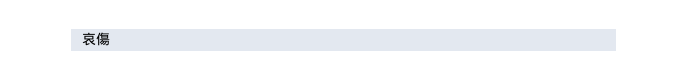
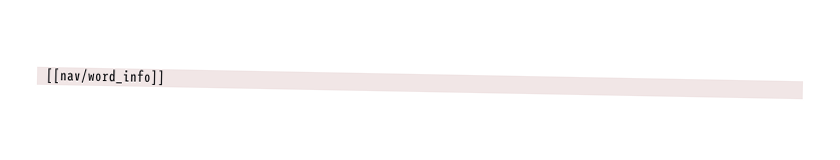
- 哀傷
+ [[nav/word_info]]

